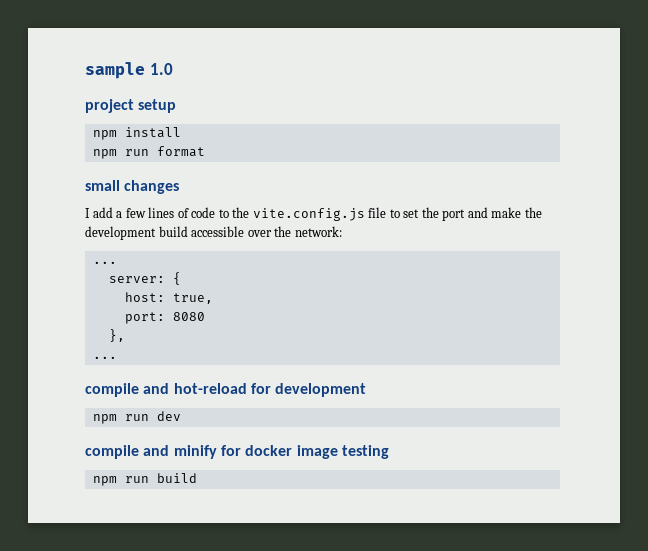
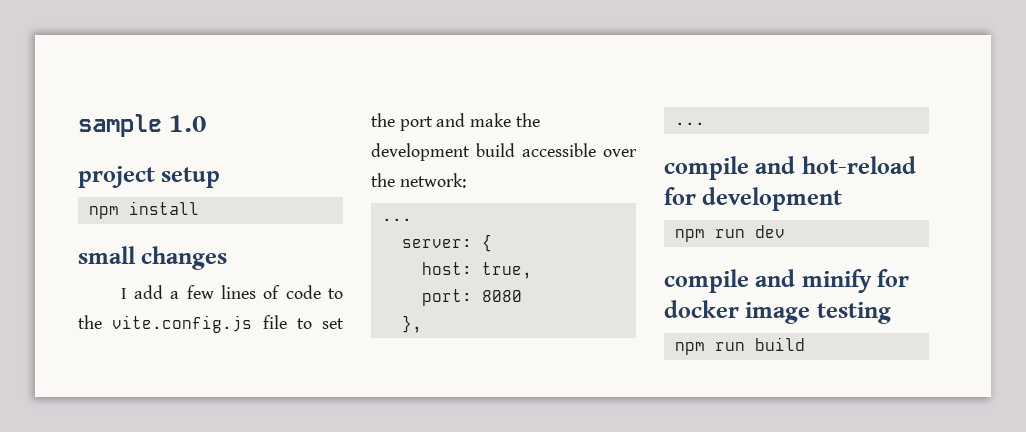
- npm run format

